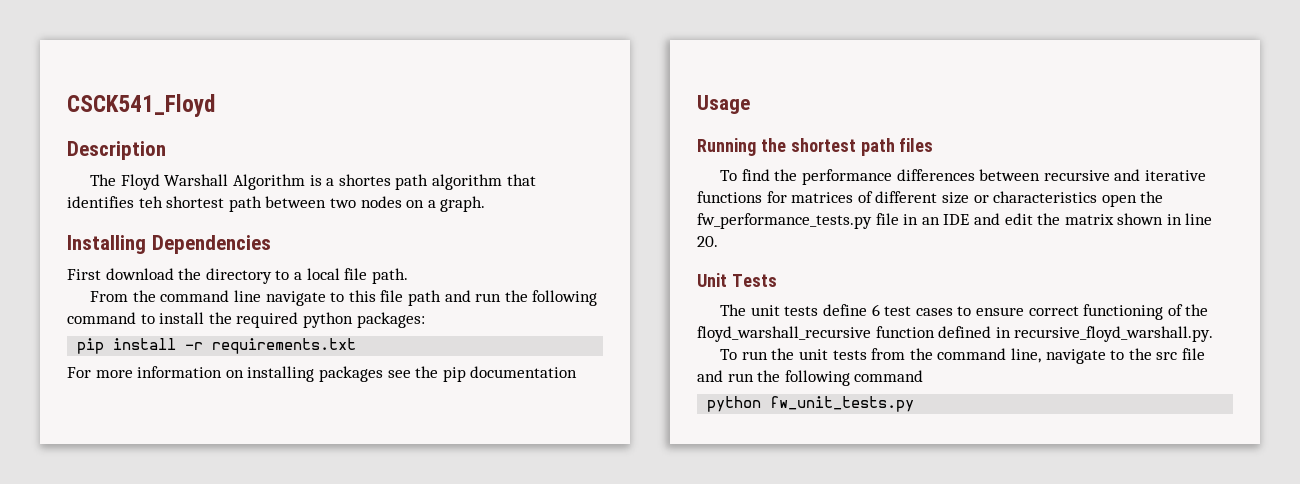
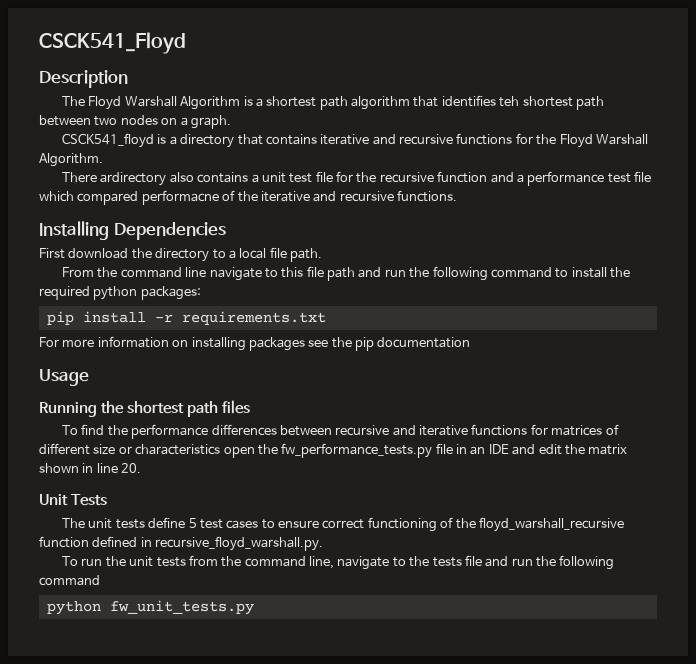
- The Floyd Warshall Algorithm is a shortes path algorithm that identifies teh shortest path between two nodes on a graph.
+ The Floyd Warshall Algorithm is a shortest path algorithm that identifies teh shortest path between two nodes on a graph.
+ CSCK541_floyd is a directory that contains iterative and recursive functions for the Floyd Warshall Algorithm.
+ There ardirectory also contains a unit test file for the recursive function and a performance test file which compared performacne of the iterative and recursive functions.
- The unit tests define 6 test cases to ensure correct functioning of the floyd_warshall_recursive function defined in recursive_floyd_warshall.py.
+ The unit tests define 5 test cases to ensure correct functioning of the floyd_warshall_recursive function defined in recursive_floyd_warshall.py.
- To run the unit tests from the command line, navigate to the src file and run the following command
+ To run the unit tests from the command line, navigate to the tests file and run the following command

